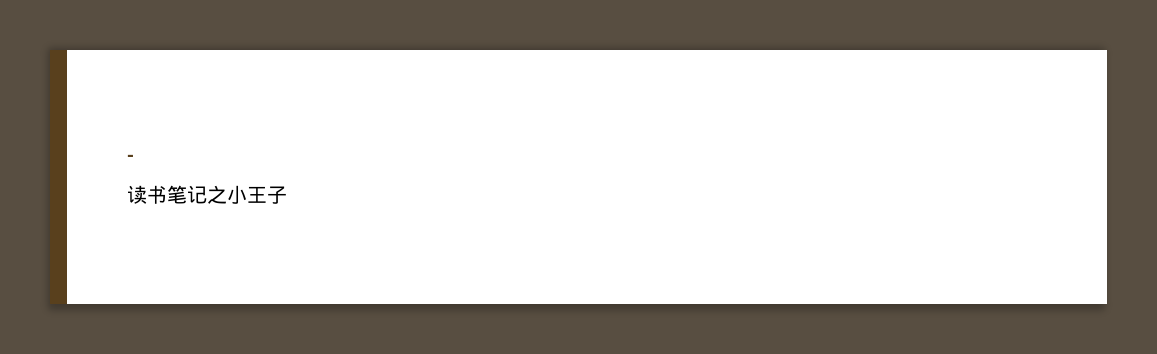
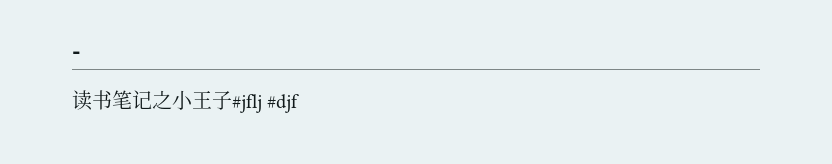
- 读书笔记之小王子
+ 读书笔记之小王子#jflj #djf

